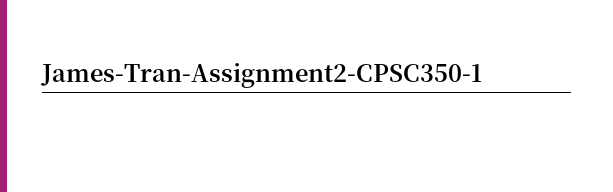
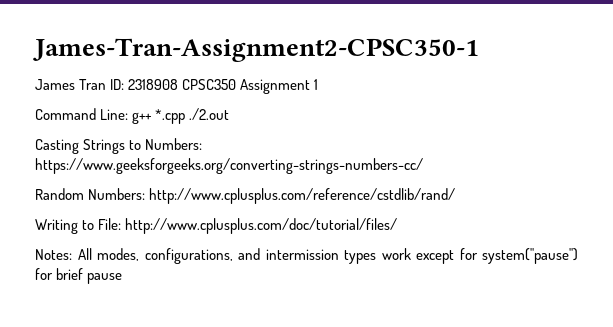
+ James Tran ID: 2318908 CPSC350 Assignment 1
+ Command Line: g++ *.cpp ./2.out
+ Casting Strings to Numbers: https://www.geeksforgeeks.org/converting-strings-numbers-cc/
+ Random Numbers: http://www.cplusplus.com/reference/cstdlib/rand/
+ Writing to File: http://www.cplusplus.com/doc/tutorial/files/
+ Notes: All modes, configurations, and intermission types work except for system("pause") for brief pause

